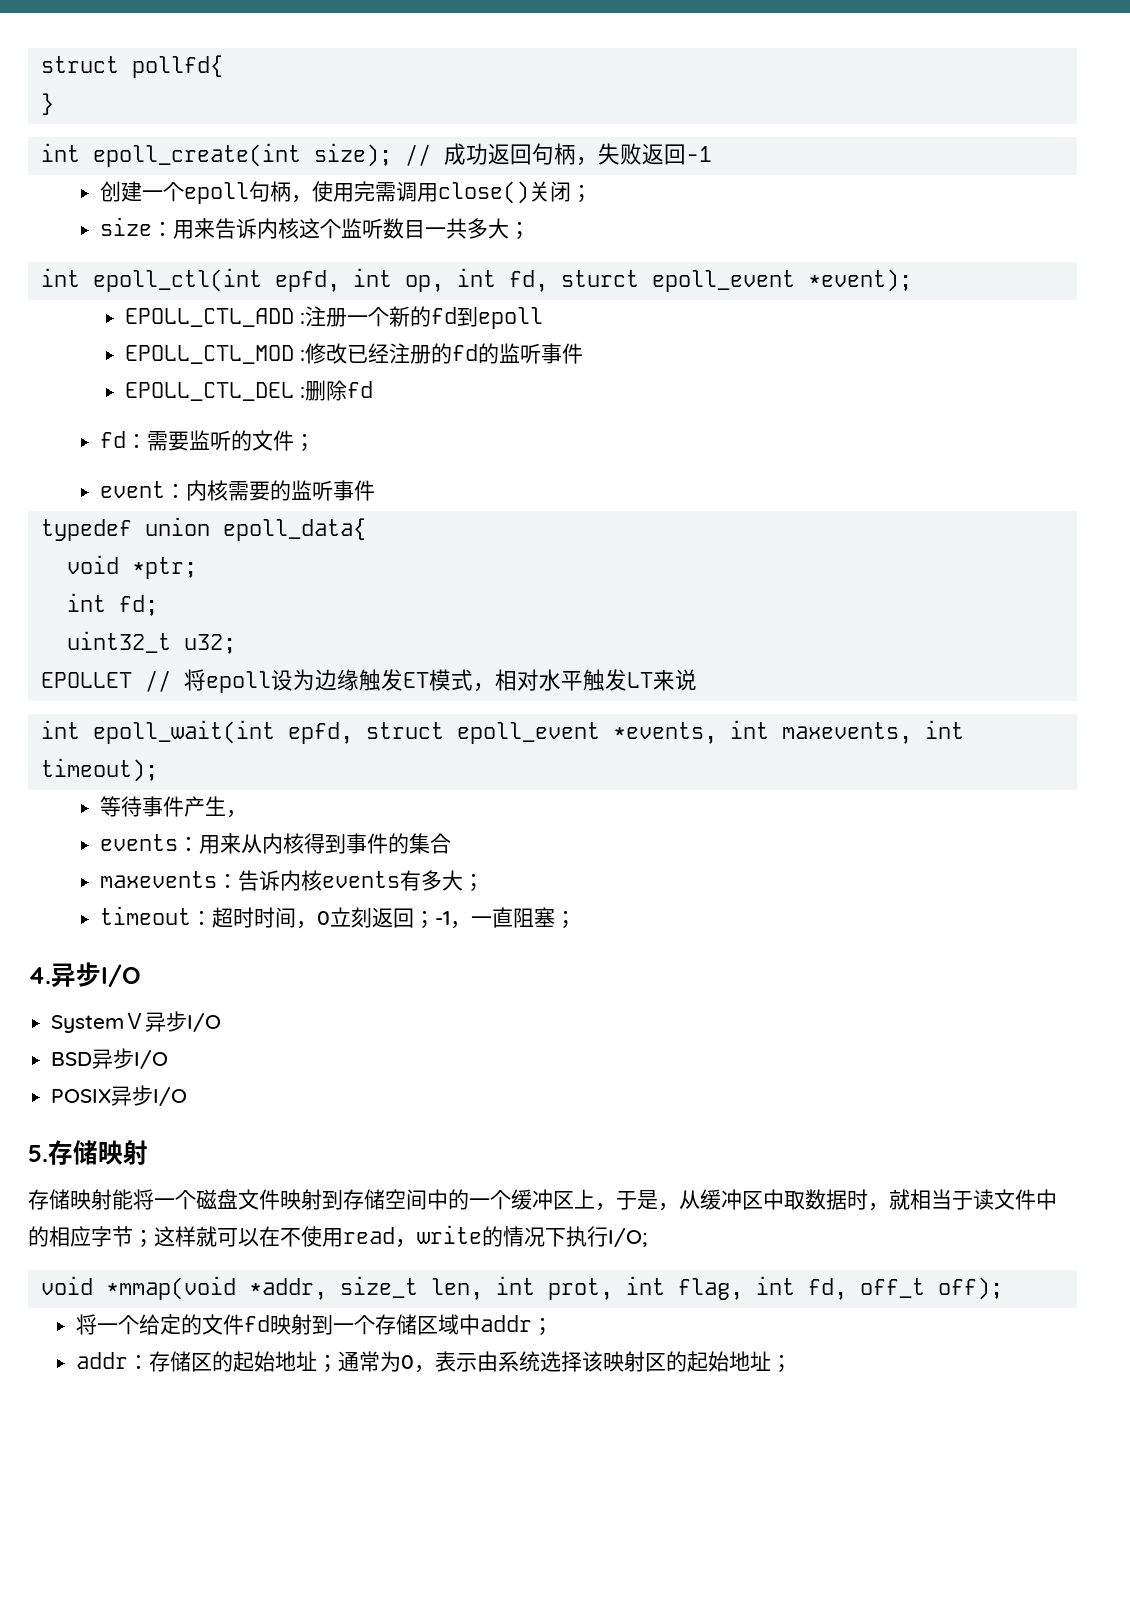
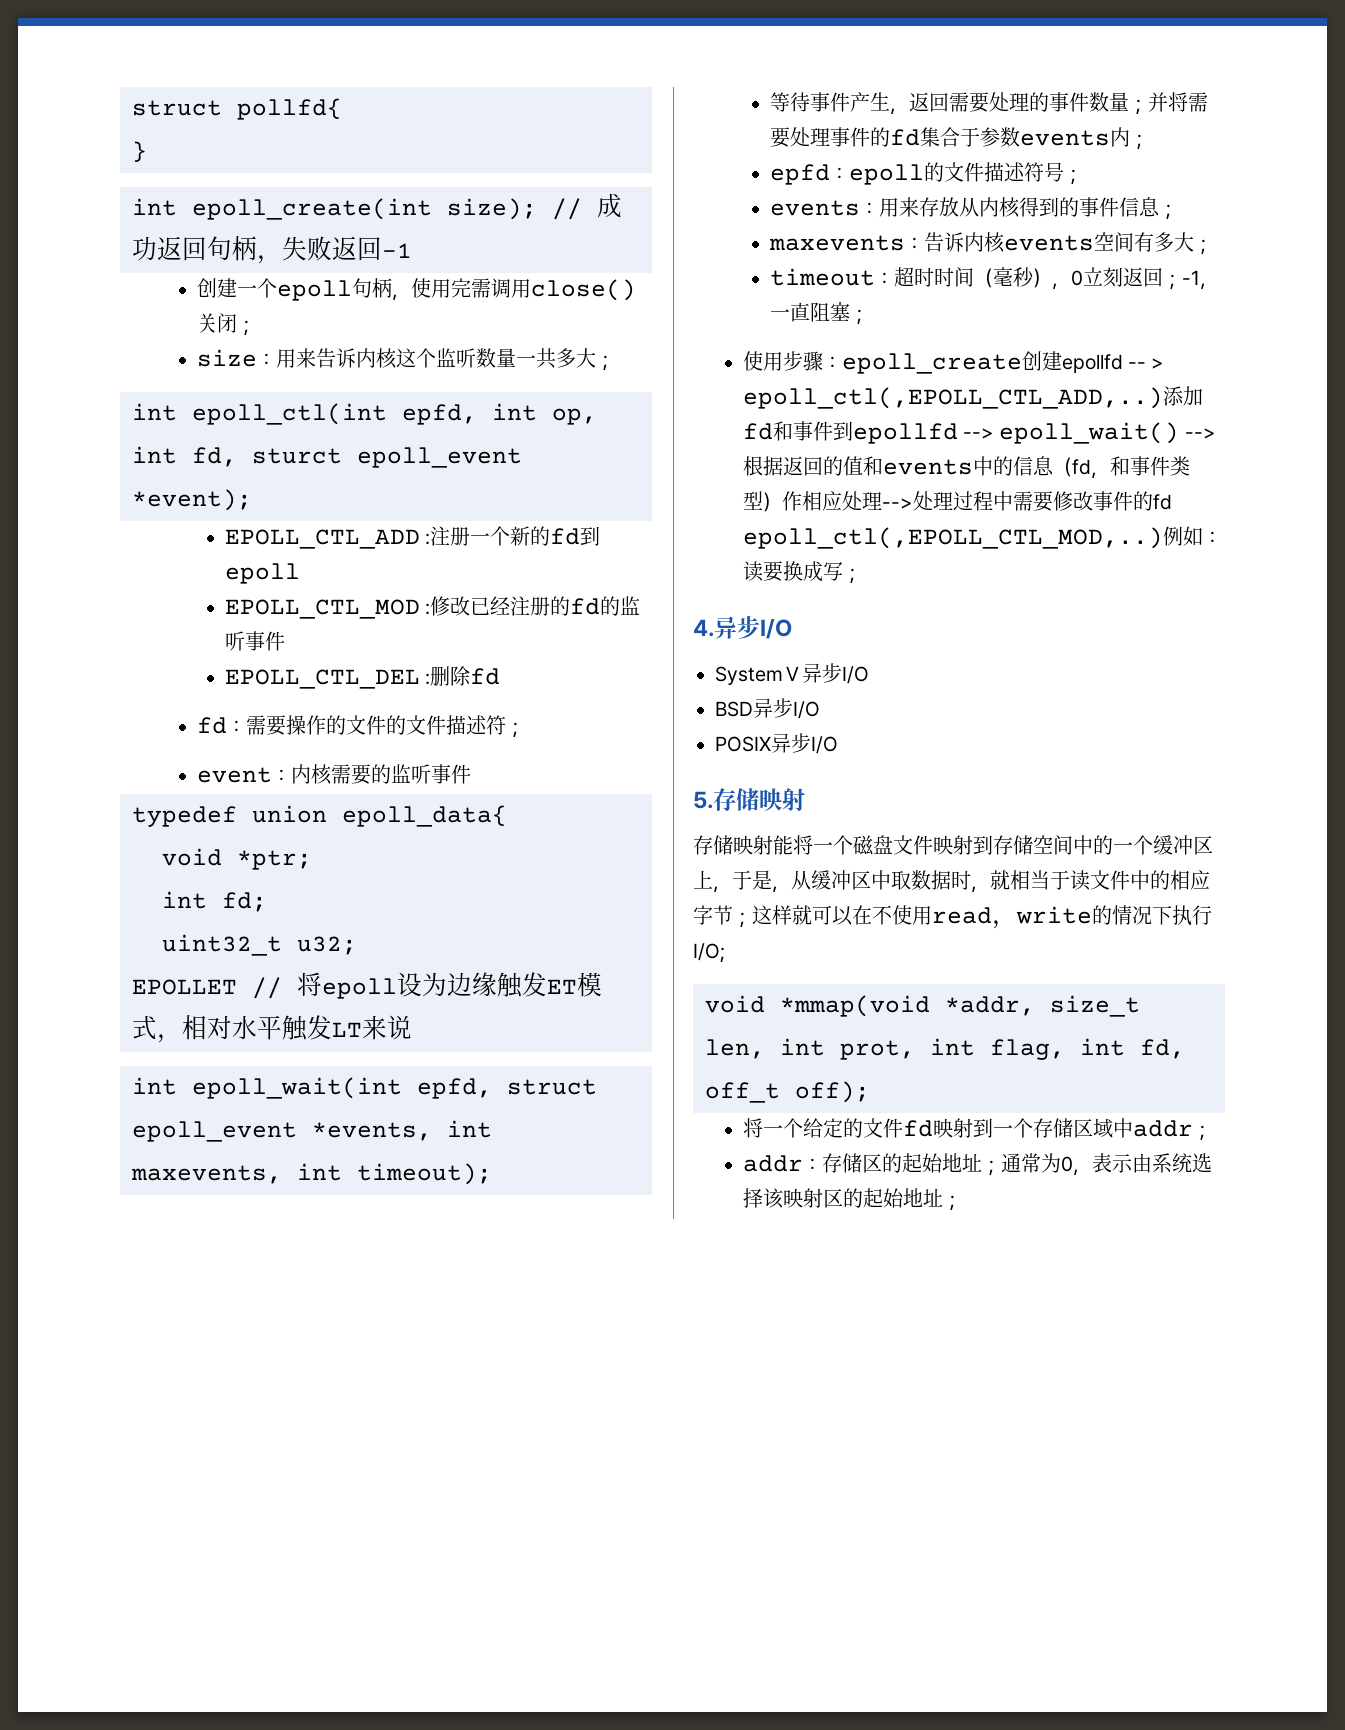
- size：用来告诉内核这个监听数目一共多大；
+ size：用来告诉内核这个监听数量一共多大；
- fd：需要监听的文件；
+ fd：需要操作的文件的文件描述符；
- 等待事件产生，
+ 等待事件产生，返回需要处理的事件数量；并将需要处理事件的fd集合于参数events内；
+ epfd：epoll的文件描述符号；
- events：用来从内核得到事件的集合
+ events：用来存放从内核得到的事件信息；
- maxevents：告诉内核events有多大；
+ maxevents：告诉内核events空间有多大；
- timeout：超时时间，0立刻返回；-1，一直阻塞；
+ timeout：超时时间（毫秒），0立刻返回；-1，一直阻塞；
+ 使用步骤：epoll_create创建epollfd -- > epoll_ctl(,EPOLL_CTL_ADD,..)添加fd和事件到epollfd --> epoll_wait() -->根据返回的值和events中的信息（fd，和事件类型）作相应处理-->处理过程中需要修改事件的fd epoll_ctl(,EPOLL_CTL_MOD,..)例如：读要换成写；

